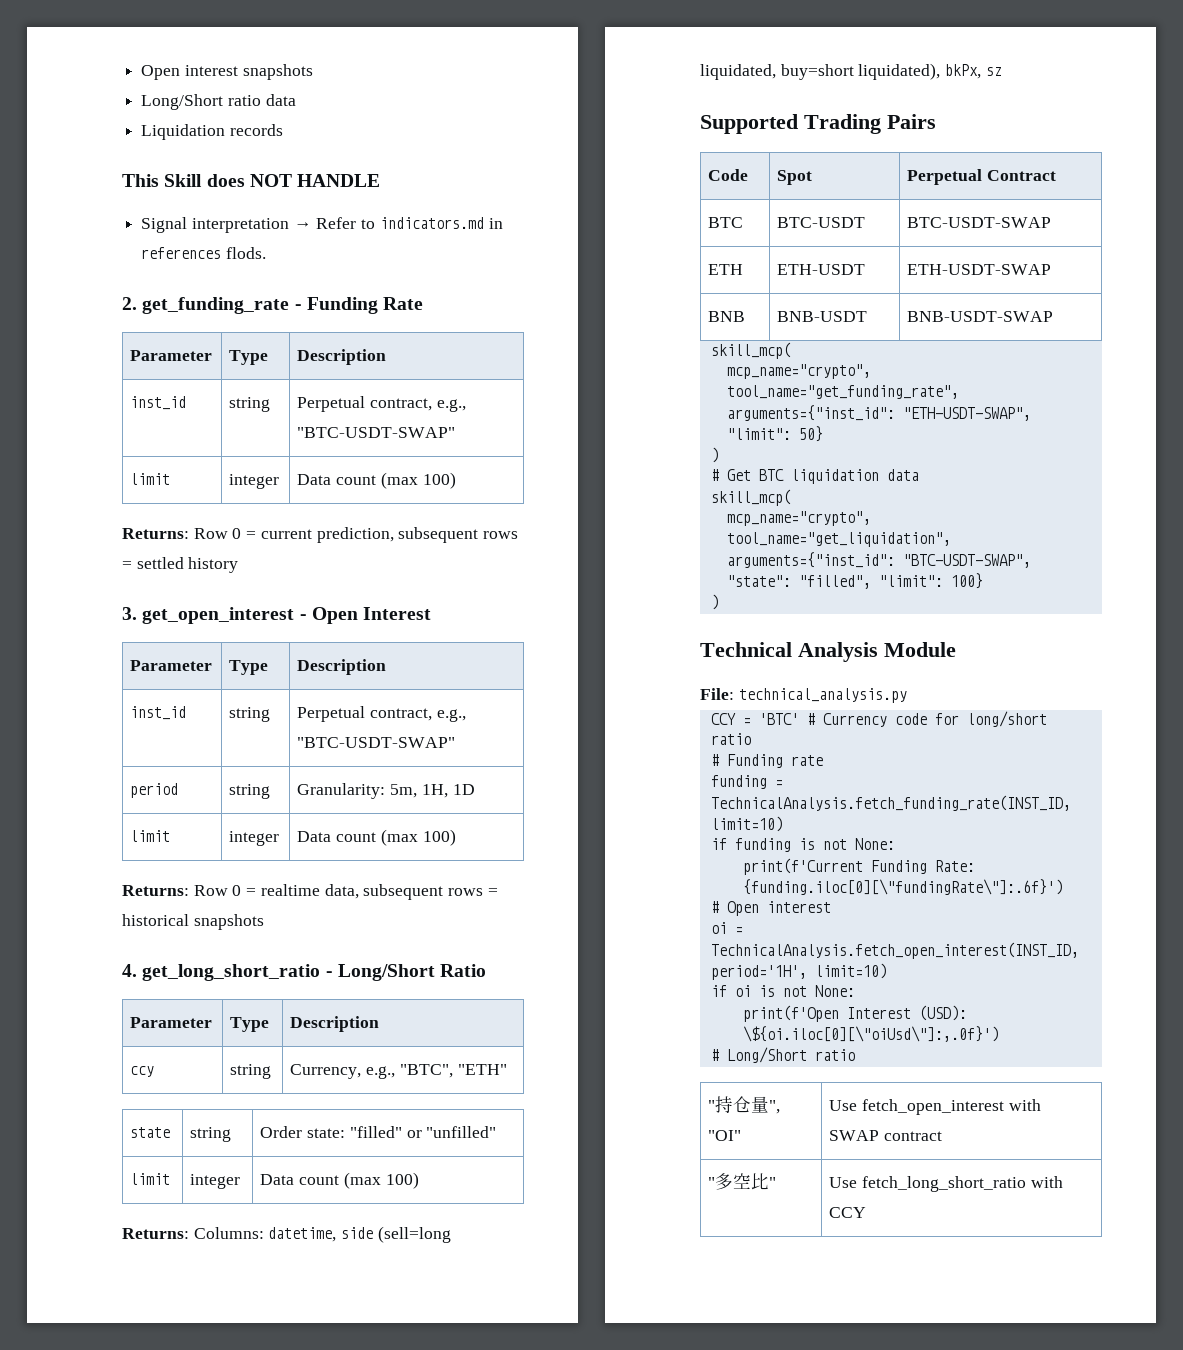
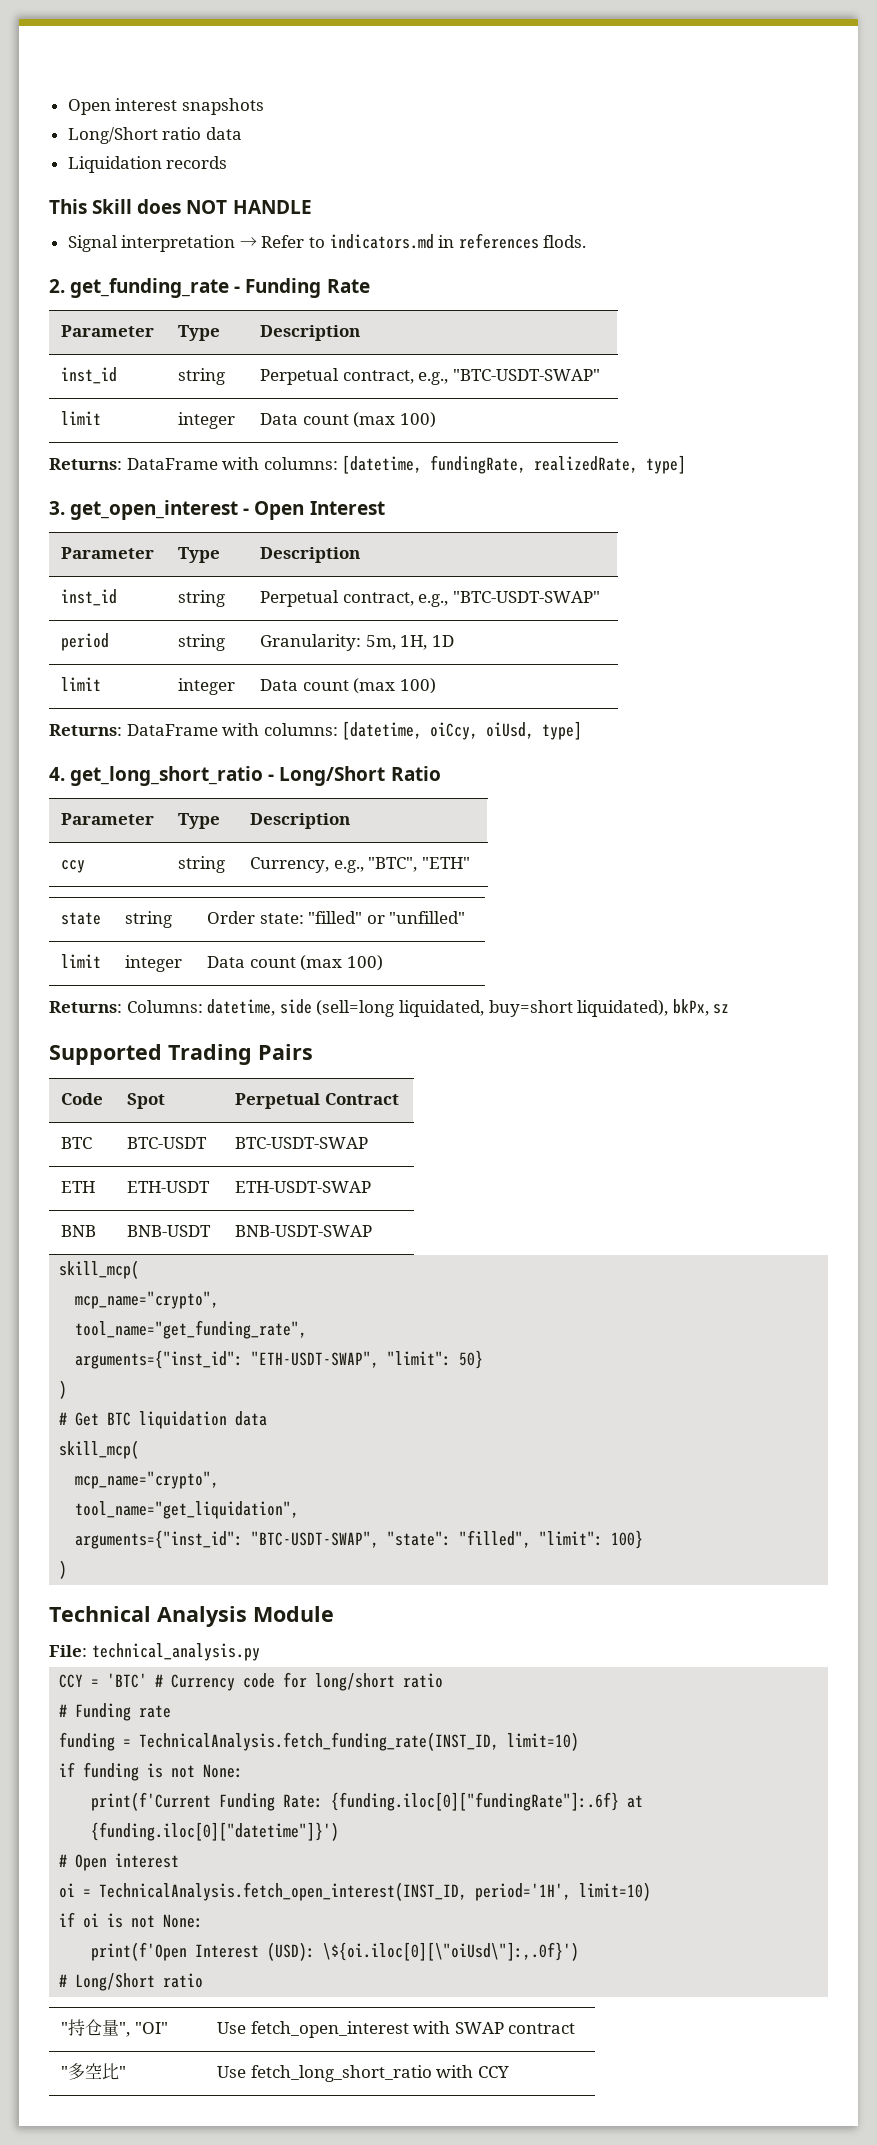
- Returns: Row 0 = current prediction, subsequent rows = settled history
+ Returns: DataFrame with columns: [datetime, fundingRate, realizedRate, type]
- Returns: Row 0 = realtime data, subsequent rows = historical snapshots
+ Returns: DataFrame with columns: [datetime, oiCcy, oiUsd, type]
- print(f'Current Funding Rate: {funding.iloc[0][\"fundingRate\"]:.6f}')
+ print(f'Current Funding Rate: {funding.iloc[0]["fundingRate"]:.6f} at {funding.iloc[0]["datetime"]}')

